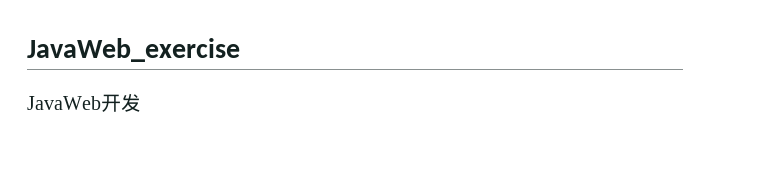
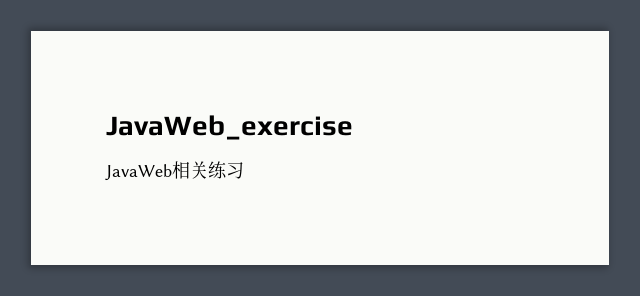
- JavaWeb开发
+ JavaWeb相关练习

